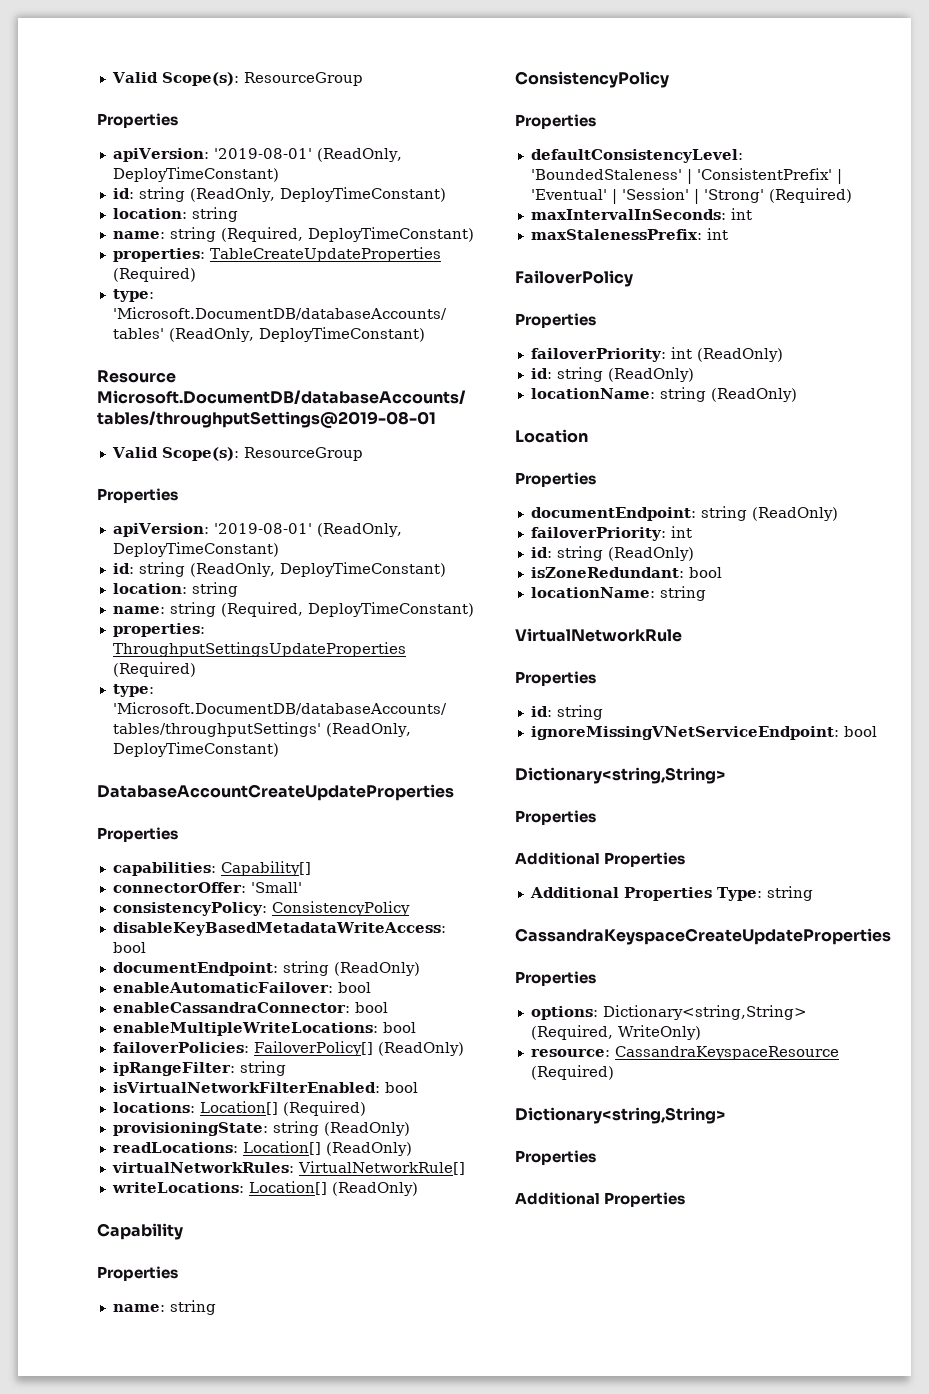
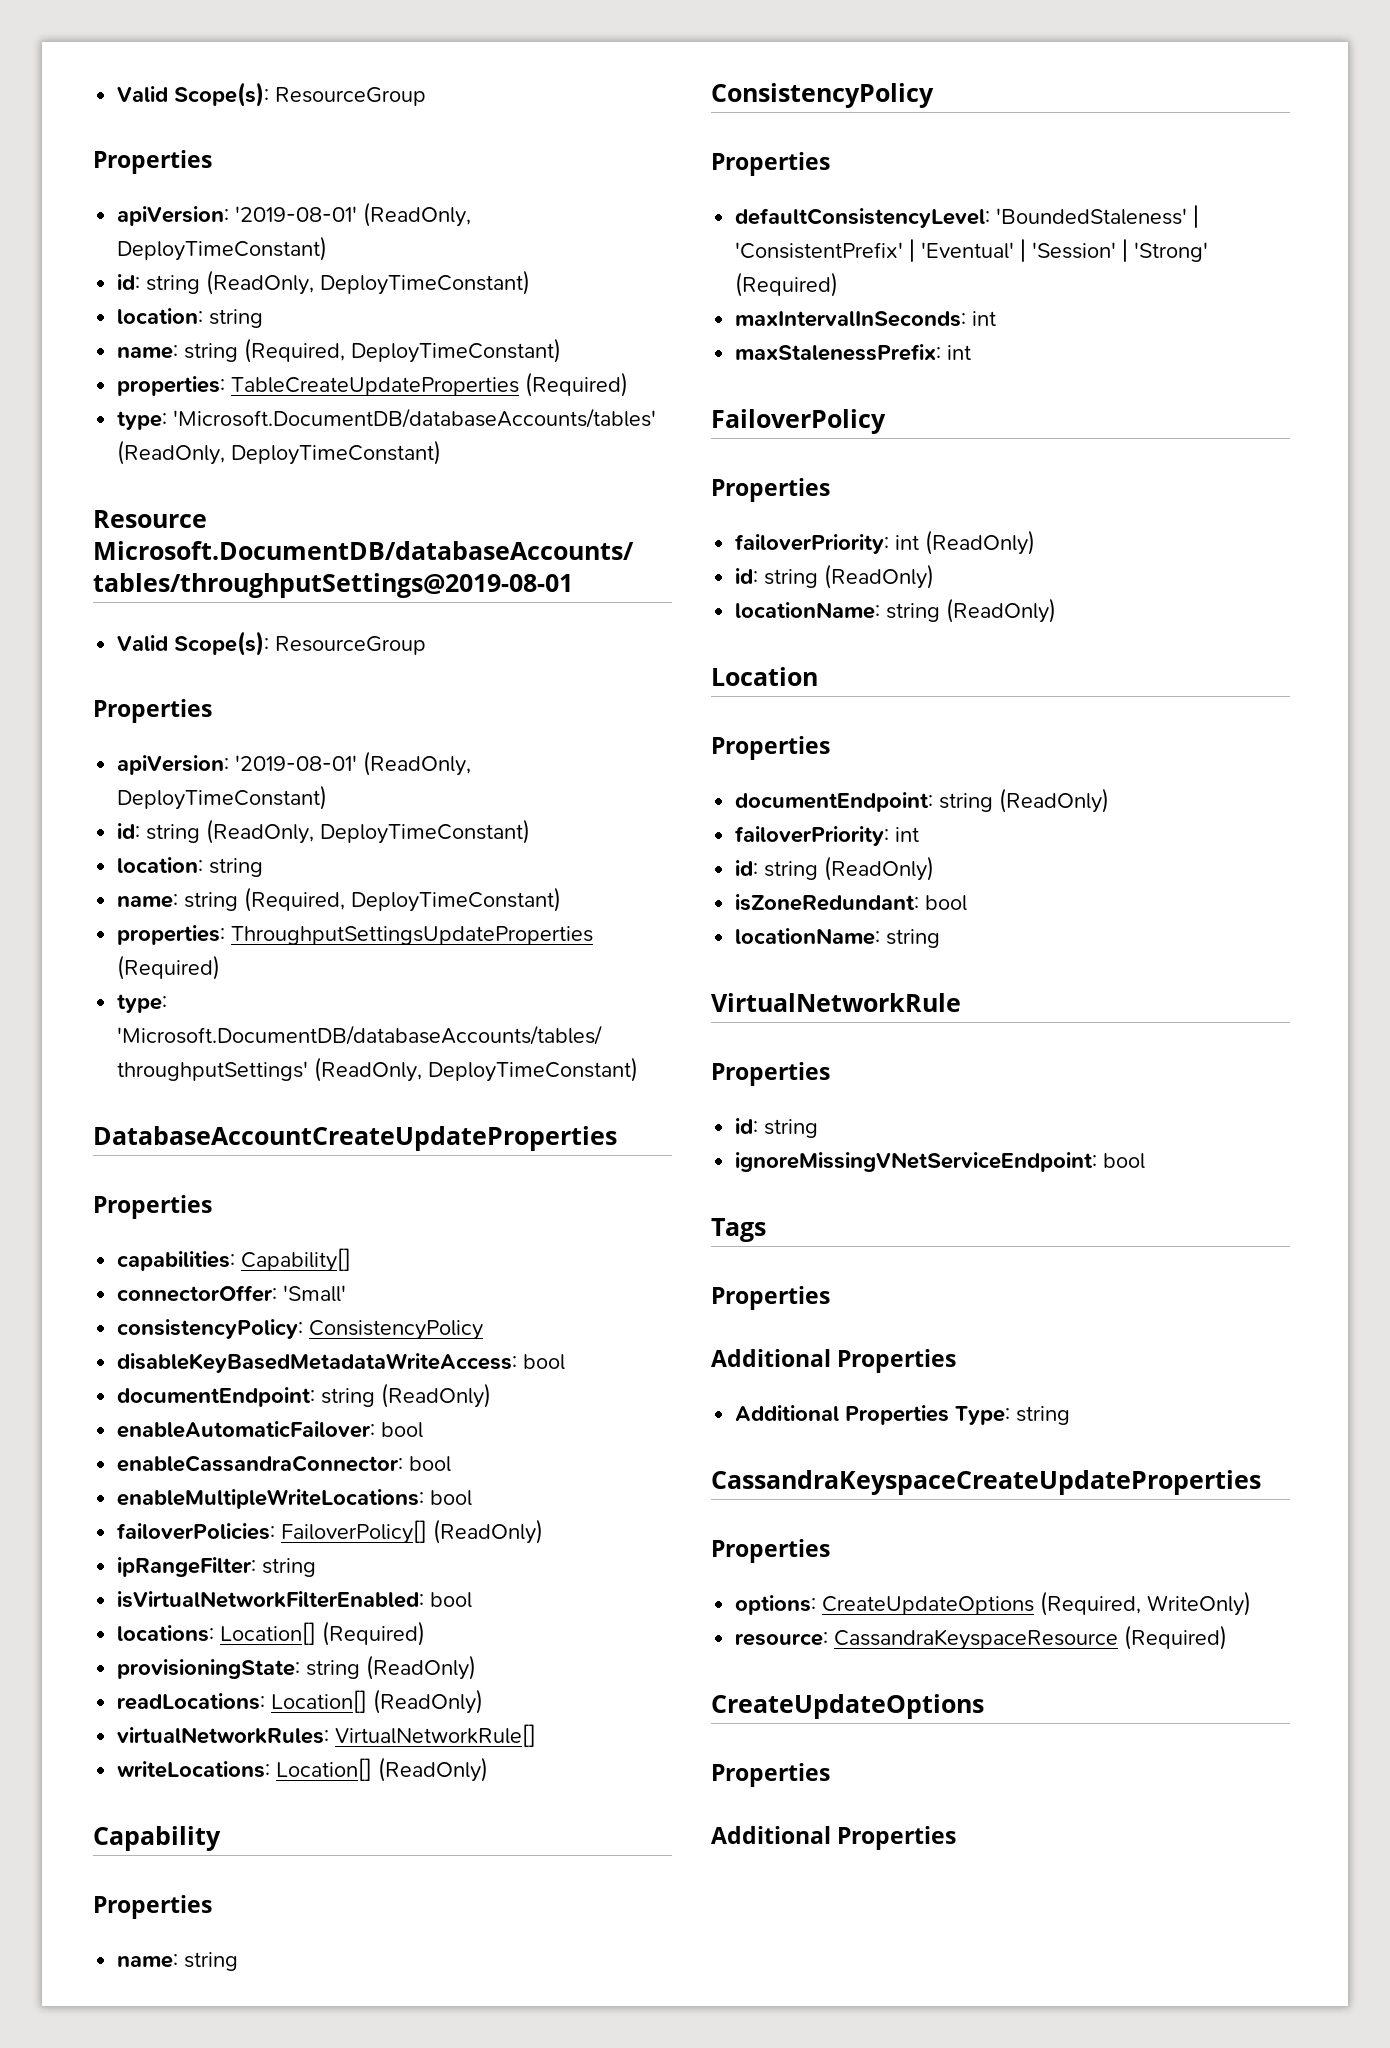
  ignoreMissingVNetServiceEndpoint: bool
- Dictionary<string,String>
+ Tags
- options: Dictionary<string,String> (Required, WriteOnly)
+ options: CreateUpdateOptions (Required, WriteOnly)
  resource: CassandraKeyspaceResource (Required)
- Dictionary<string,String>
+ CreateUpdateOptions

